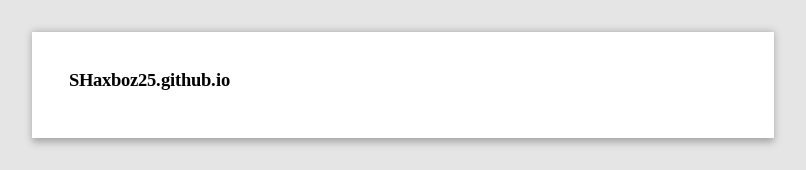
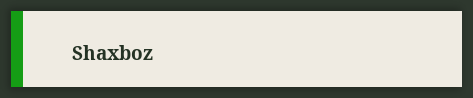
- SHaxboz25.github.io
+ Shaxboz

